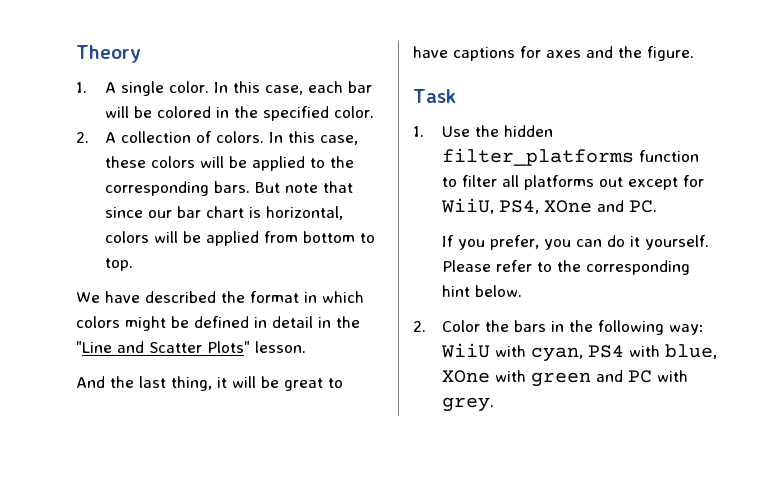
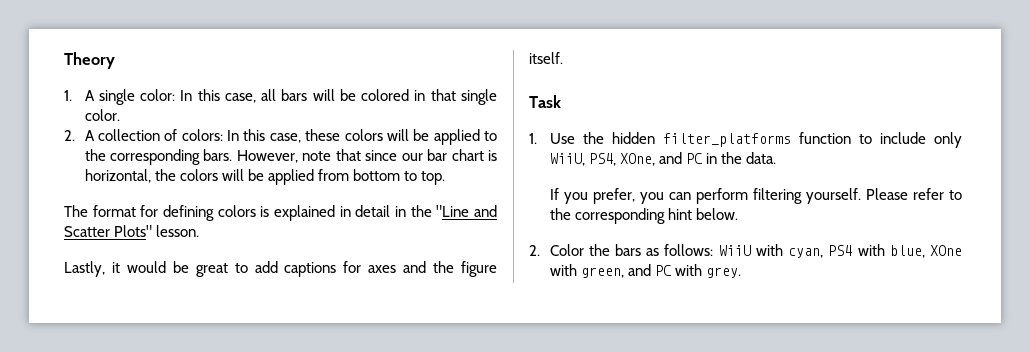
- 1. A single color. In this case, each bar will be colored in the specified color.
+ 1. A single color: In this case, all bars will be colored in that single color.
- 2. A collection of colors. In this case, these colors will be applied to the corresponding bars.
+ 2. A collection of colors: In this case, these colors will be applied to the corresponding bars.
- But note that since our bar chart is horizontal, colors will be applied from bottom to top.
+ However, note that since our bar chart is horizontal, the colors will be applied from bottom to top.
- We have described the format in which colors might be defined in detail in the "Line and Scatter Plots" lesson.
+ The format for defining colors is explained in detail in the "Line and Scatter Plots" lesson.
- And the last thing, it will be great to have captions for axes and the figure.
+ Lastly, it would be great to add captions for axes and the figure itself.
- 1. Use the hidden filter_platforms function to filter all platforms out except for WiiU, PS4, XOne and PC.
+ 1. Use the hidden filter_platforms function to include only WiiU, PS4, XOne, and PC in the data.
- If you prefer, you can do it yourself.
+ If you prefer, you can perform filtering yourself.
- 2. Color the bars in the following way: WiiU with cyan, PS4 with blue, XOne with green and PC with grey.
+ 2. Color the bars as follows: WiiU with cyan, PS4 with blue, XOne with green, and PC with grey.

